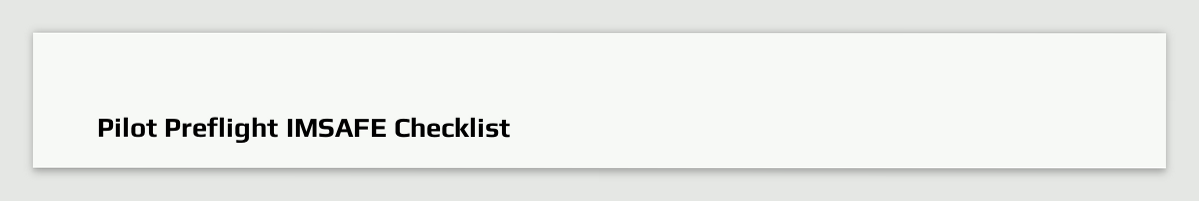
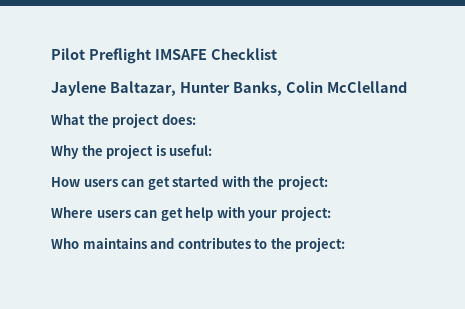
+ Jaylene Baltazar, Hunter Banks, Colin McClelland
+ What the project does:
+ Why the project is useful:
+ How users can get started with the project:
+ Where users can get help with your project:
+ Who maintains and contributes to the project:

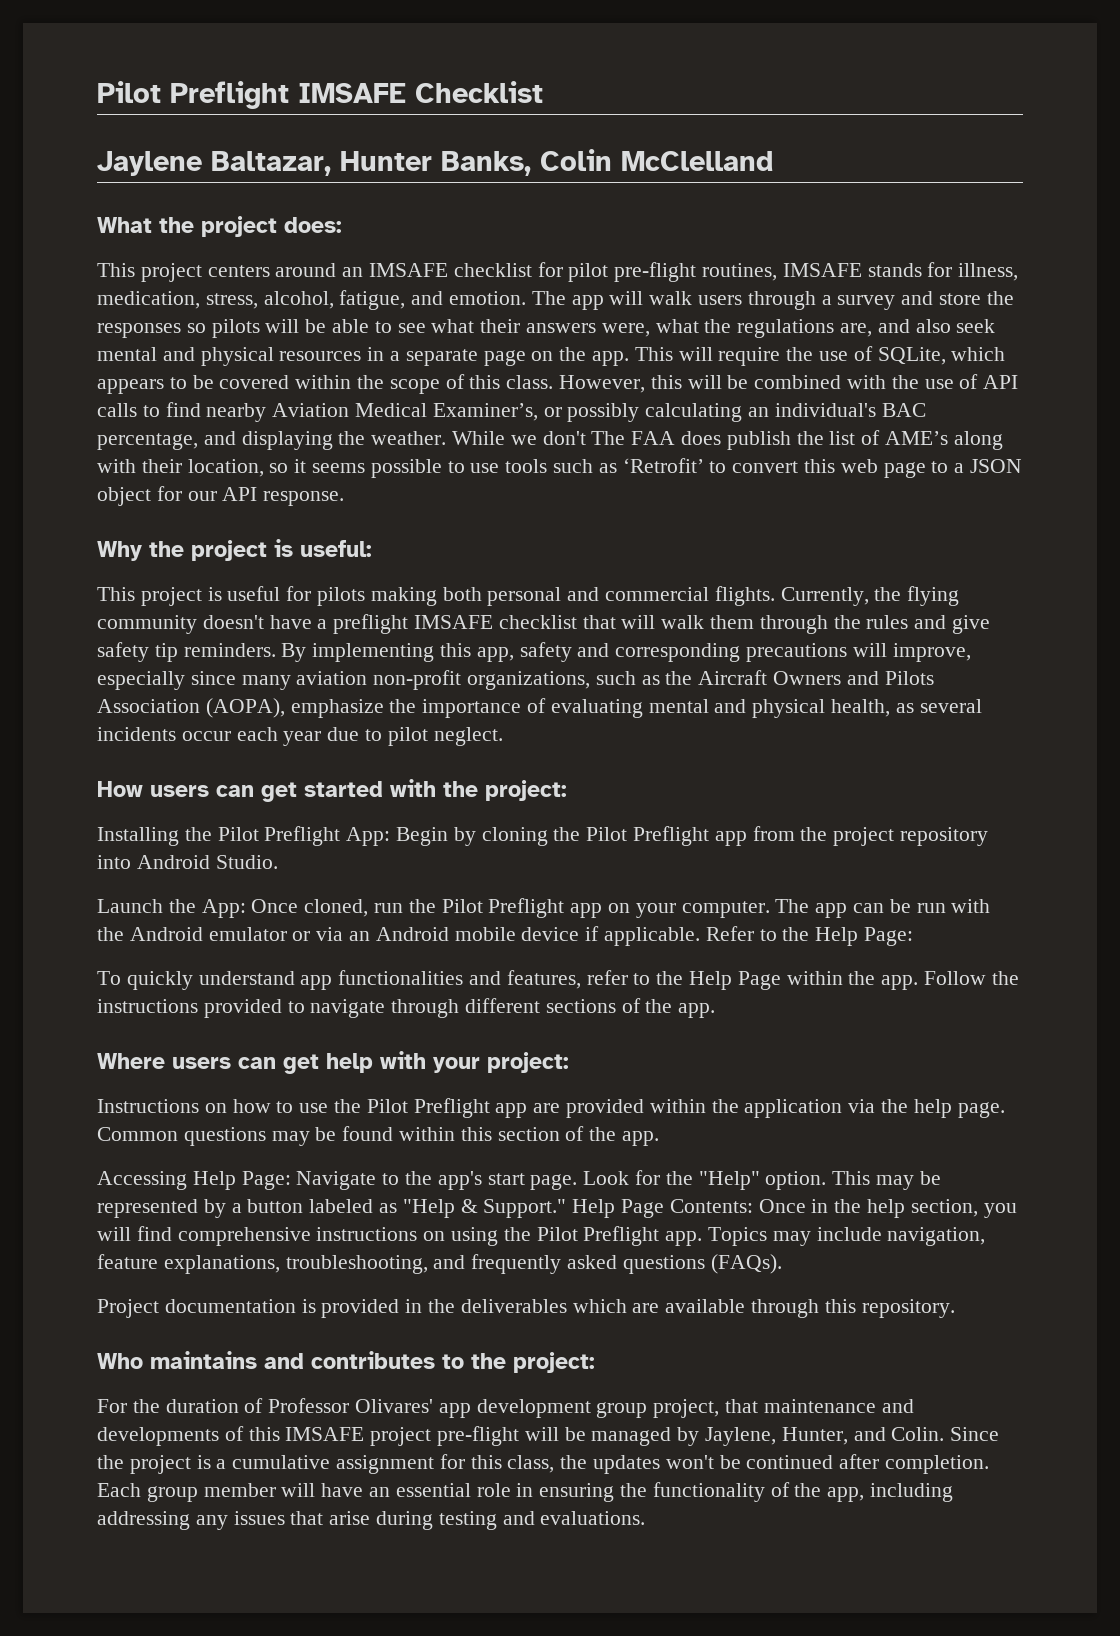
+ This project centers around an IMSAFE checklist for pilot pre-flight routines, IMSAFE stands for illness, medication, stress, alcohol, fatigue, and emotion. The app will walk users through a survey and store the responses so pilots will be able to see what their answers were, what the regulations are, and also seek mental and physical resources in a separate page on the app. This will require the use of SQLite, which appears to be covered within the scope of this class. However, this will be combined with the use of API calls to find nearby Aviation Medical Examiner’s, or possibly calculating an individual's BAC percentage, and displaying the weather. While we don't The FAA does publish the list of AME’s along with their location, so it seems possible to use tools such as ‘Retrofit’ to convert this web page to a JSON object for our API response.
+ This project is useful for pilots making both personal and commercial flights. Currently, the flying community doesn't have a preflight IMSAFE checklist that will walk them through the rules and give safety tip reminders. By implementing this app, safety and corresponding precautions will improve, especially since many aviation non-profit organizations, such as the Aircraft Owners and Pilots Association (AOPA), emphasize the importance of evaluating mental and physical health, as several incidents occur each year due to pilot neglect.
+ Installing the Pilot Preflight App: Begin by cloning the Pilot Preflight app from the project repository into Android Studio.
+ Launch the App: Once cloned, run the Pilot Preflight app on your computer. The app can be run with the Android emulator or via an Android mobile device if applicable. Refer to the Help Page:
+ To quickly understand app functionalities and features, refer to the Help Page within the app. Follow the instructions provided to navigate through different sections of the app.
+ Instructions on how to use the Pilot Preflight app are provided within the application via the help page. Common questions may be found within this section of the app.
+ Accessing Help Page: Navigate to the app's start page. Look for the "Help" option. This may be represented by a button labeled as "Help & Support." Help Page Contents: Once in the help section, you will find comprehensive instructions on using the Pilot Preflight app. Topics may include navigation, feature explanations, troubleshooting, and frequently asked questions (FAQs).
+ Project documentation is provided in the deliverables which are available through this repository.
+ For the duration of Professor Olivares' app development group project, that maintenance and developments of this IMSAFE project pre-flight will be managed by Jaylene, Hunter, and Colin. Since the project is a cumulative assignment for this class, the updates won't be continued after completion. Each group member will have an essential role in ensuring the functionality of the app, including addressing any issues that arise during testing and evaluations.

